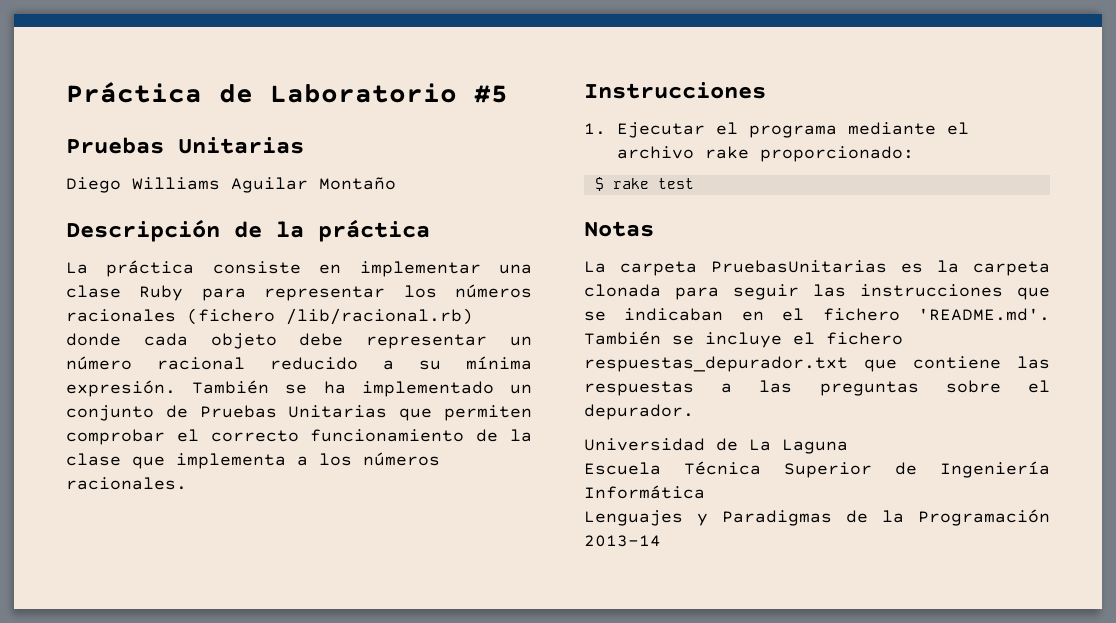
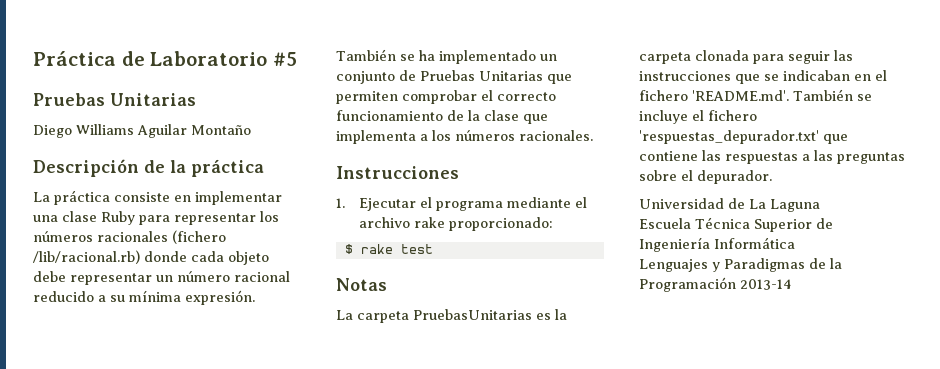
- La carpeta PruebasUnitarias es la carpeta clonada para seguir las instrucciones que se indicaban en el fichero 'README.md'. También se incluye el fichero respuestas_depurador.txt que contiene las respuestas a las preguntas sobre el depurador.
+ La carpeta PruebasUnitarias es la carpeta clonada para seguir las instrucciones que se indicaban en el fichero 'README.md'. También se incluye el fichero 'respuestas_depurador.txt' que contiene las respuestas a las preguntas sobre el depurador.

